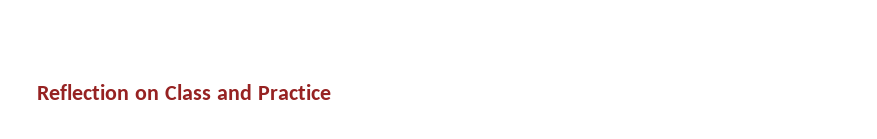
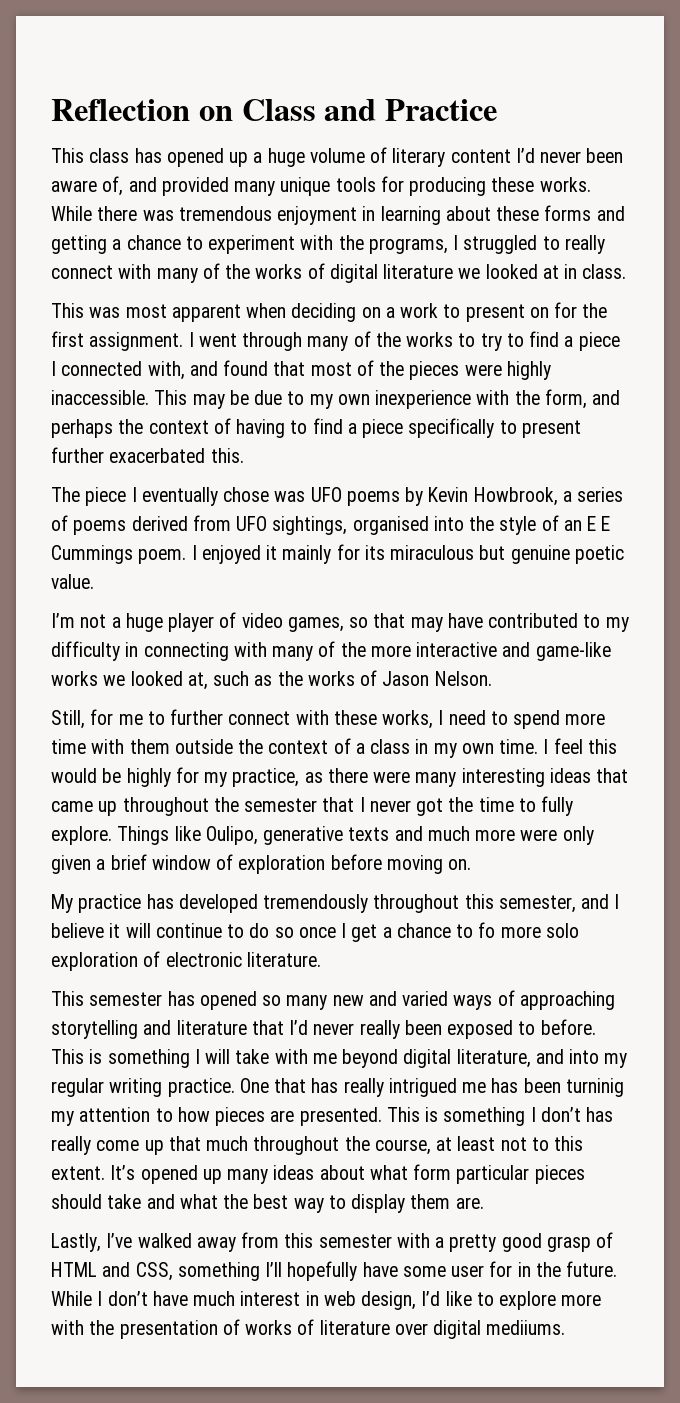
+ This class has opened up a huge volume of literary content I’d never been aware of, and provided many unique tools for producing these works. While there was tremendous enjoyment in learning about these forms and getting a chance to experiment with the programs, I struggled to really connect with many of the works of digital literature we looked at in class.
+ This was most apparent when deciding on a work to present on for the first assignment. I went through many of the works to try to find a piece I connected with, and found that most of the pieces were highly inaccessible. This may be due to my own inexperience with the form, and perhaps the context of having to find a piece specifically to present further exacerbated this.
+ The piece I eventually chose was UFO poems by Kevin Howbrook, a series of poems derived from UFO sightings, organised into the style of an E E Cummings poem. I enjoyed it mainly for its miraculous but genuine poetic value.
+ I’m not a huge player of video games, so that may have contributed to my difficulty in connecting with many of the more interactive and game-like works we looked at, such as the works of Jason Nelson.
+ Still, for me to further connect with these works, I need to spend more time with them outside the context of a class in my own time. I feel this would be highly for my practice, as there were many interesting ideas that came up throughout the semester that I never got the time to fully explore. Things like Oulipo, generative texts and much more were only given a brief window of exploration before moving on.
+ My practice has developed tremendously throughout this semester, and I believe it will continue to do so once I get a chance to fo more solo exploration of electronic literature.
+ This semester has opened so many new and varied ways of approaching storytelling and literature that I’d never really been exposed to before. This is something I will take with me beyond digital literature, and into my regular writing practice. One that has really intrigued me has been turninig my attention to how pieces are presented. This is something I don’t has really come up that much throughout the course, at least not to this extent. It’s opened up many ideas about what form particular pieces should take and what the best way to display them are.
+ Lastly, I’ve walked away from this semester with a pretty good grasp of HTML and CSS, something I’ll hopefully have some user for in the future. While I don’t have much interest in web design, I’d like to explore more with the presentation of works of literature over digital mediiums.

